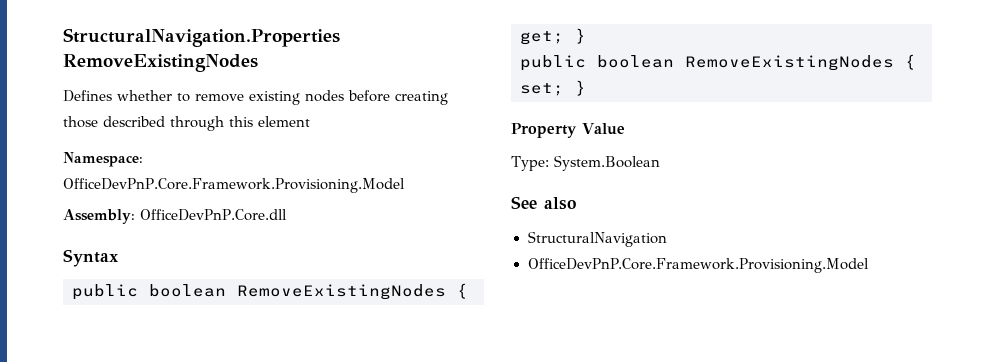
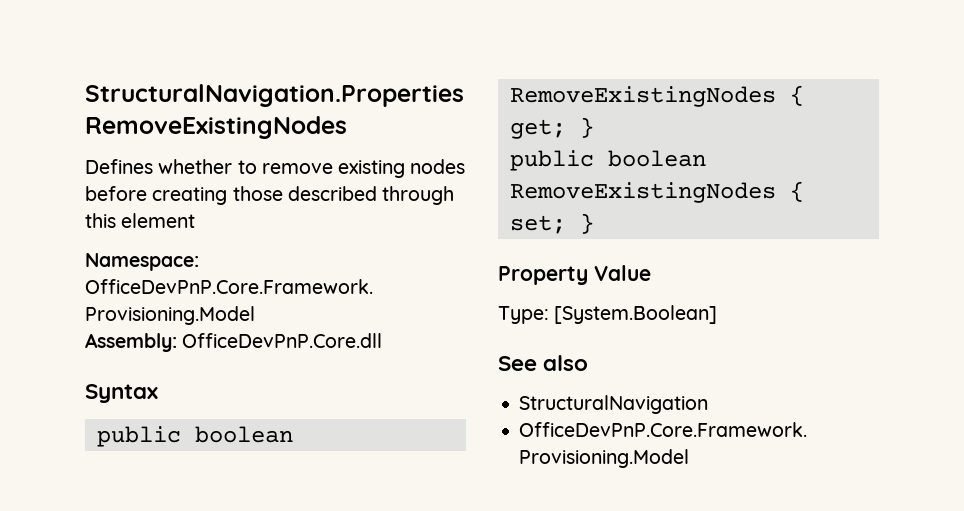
- Type: System.Boolean
+ Type: [System.Boolean]

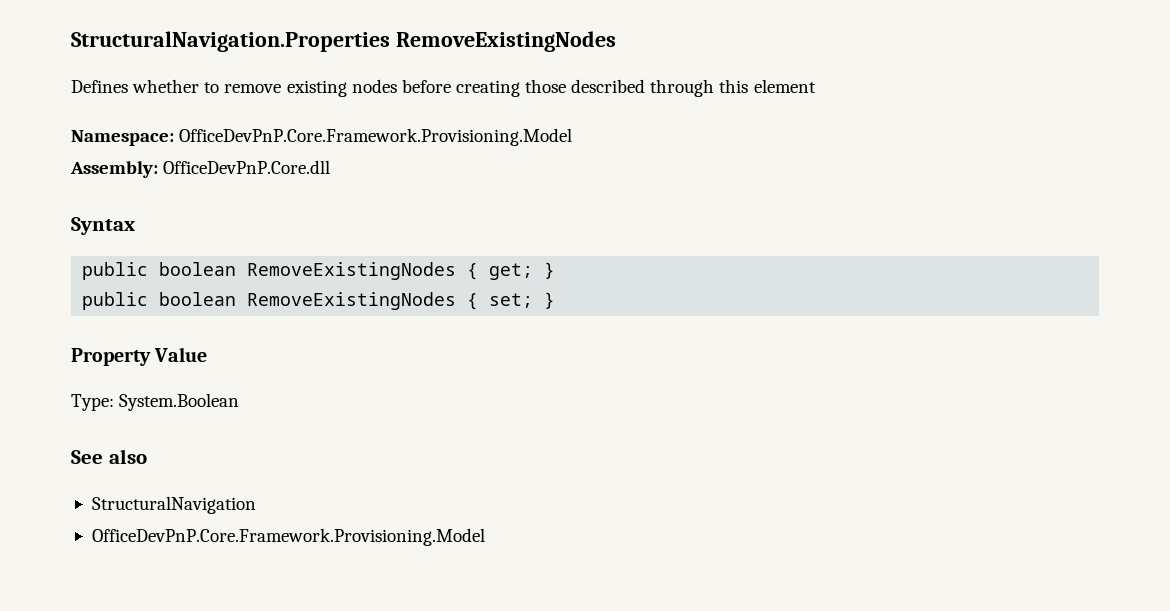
- Type: [System.Boolean]
+ Type: System.Boolean

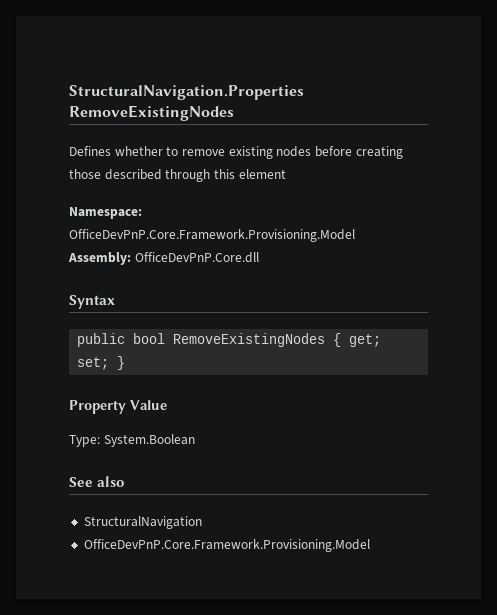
- public boolean RemoveExistingNodes { get; }
- public boolean RemoveExistingNodes { set; }
+ public bool RemoveExistingNodes { get; set; }

